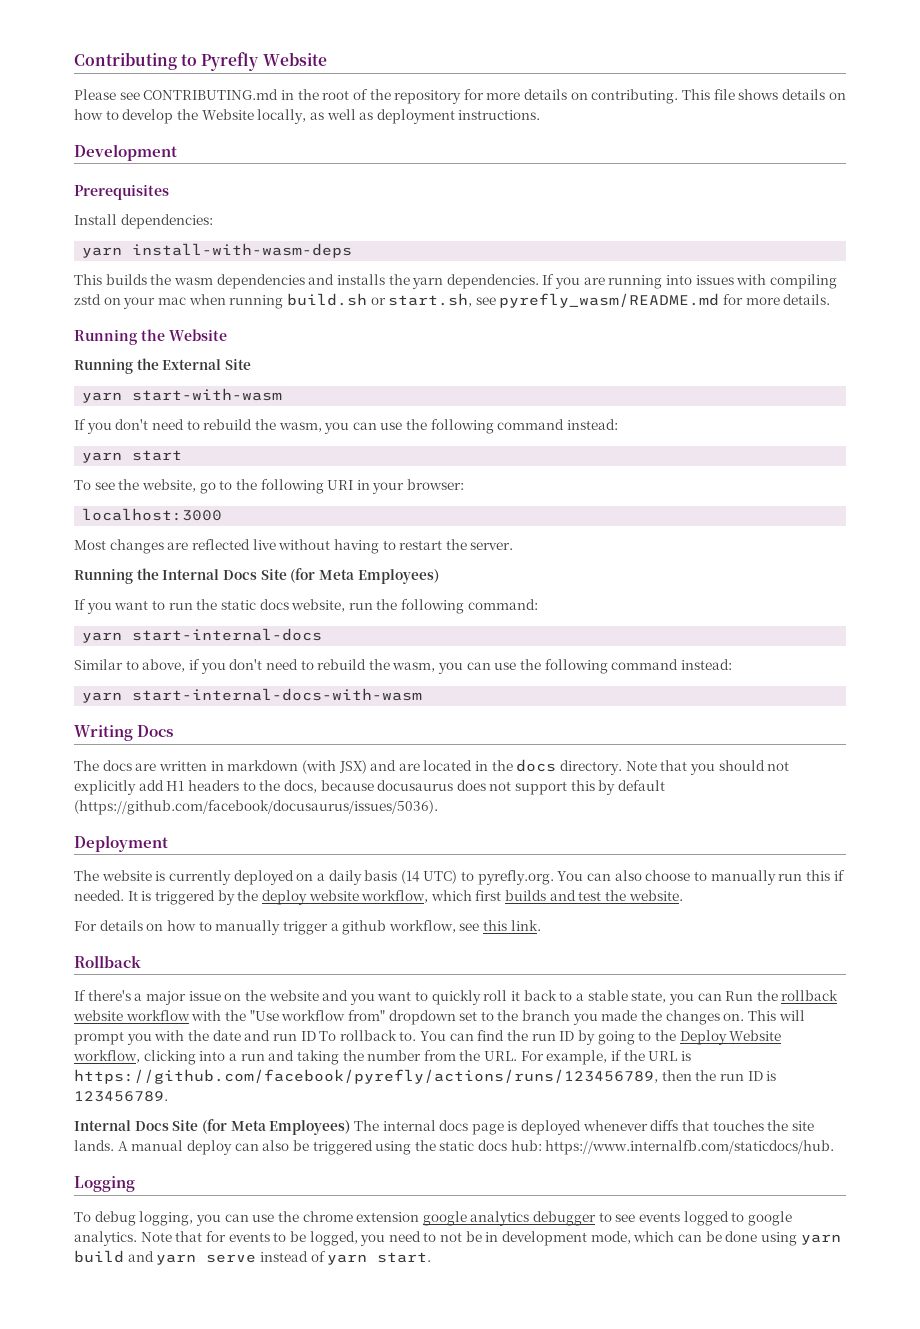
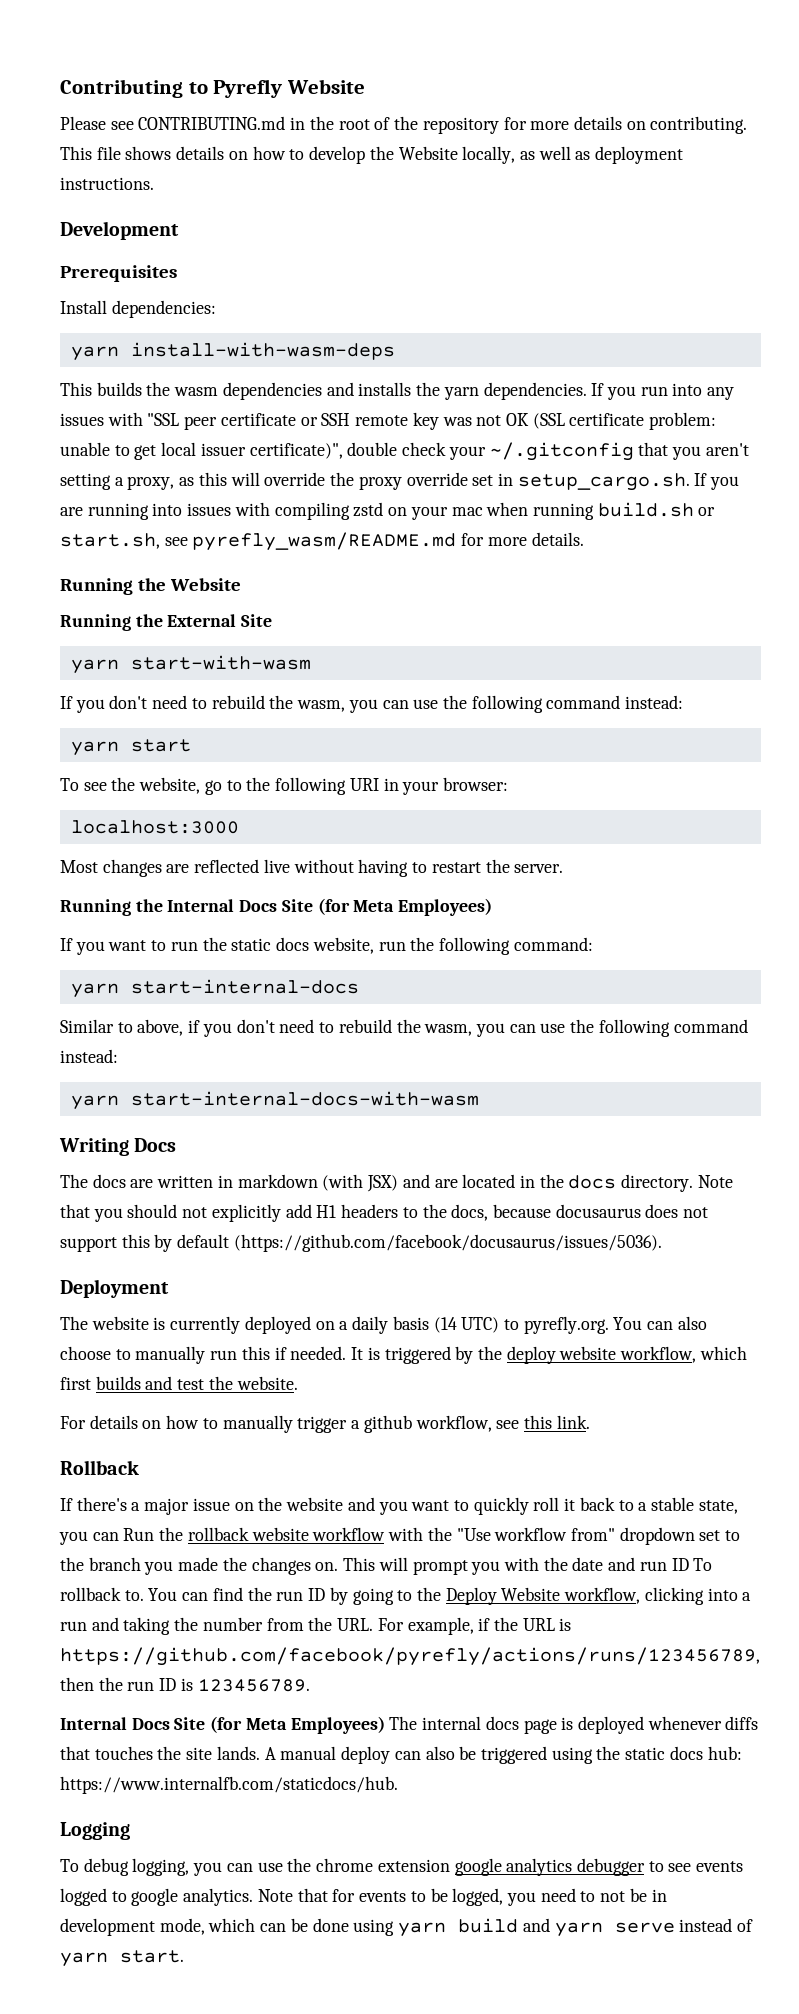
- If you are running into issues with compiling zstd on your mac when running build.sh or start.sh, see pyrefly_wasm/README.md for more details.
+ If you run into any issues with "SSL peer certificate or SSH remote key was not OK (SSL certificate problem: unable to get local issuer certificate)", double check your ~/.gitconfig that you aren't setting a proxy, as this will override the proxy override set in setup_cargo.sh. If you are running into issues with compiling zstd on your mac when running build.sh or start.sh, see pyrefly_wasm/README.md for more details.

